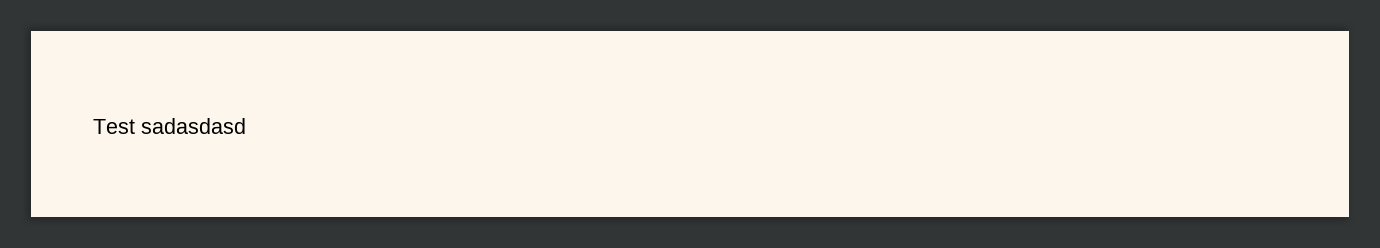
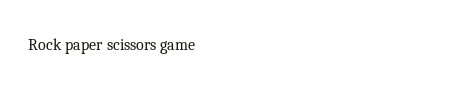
- Test sadasdasd
+ Rock paper scissors game

